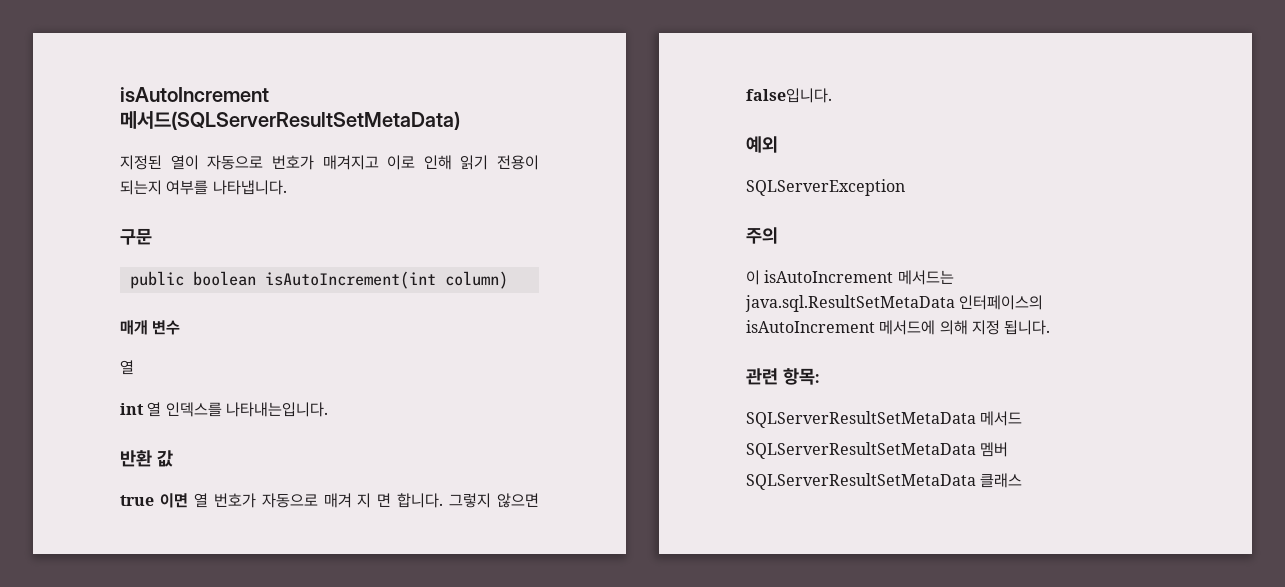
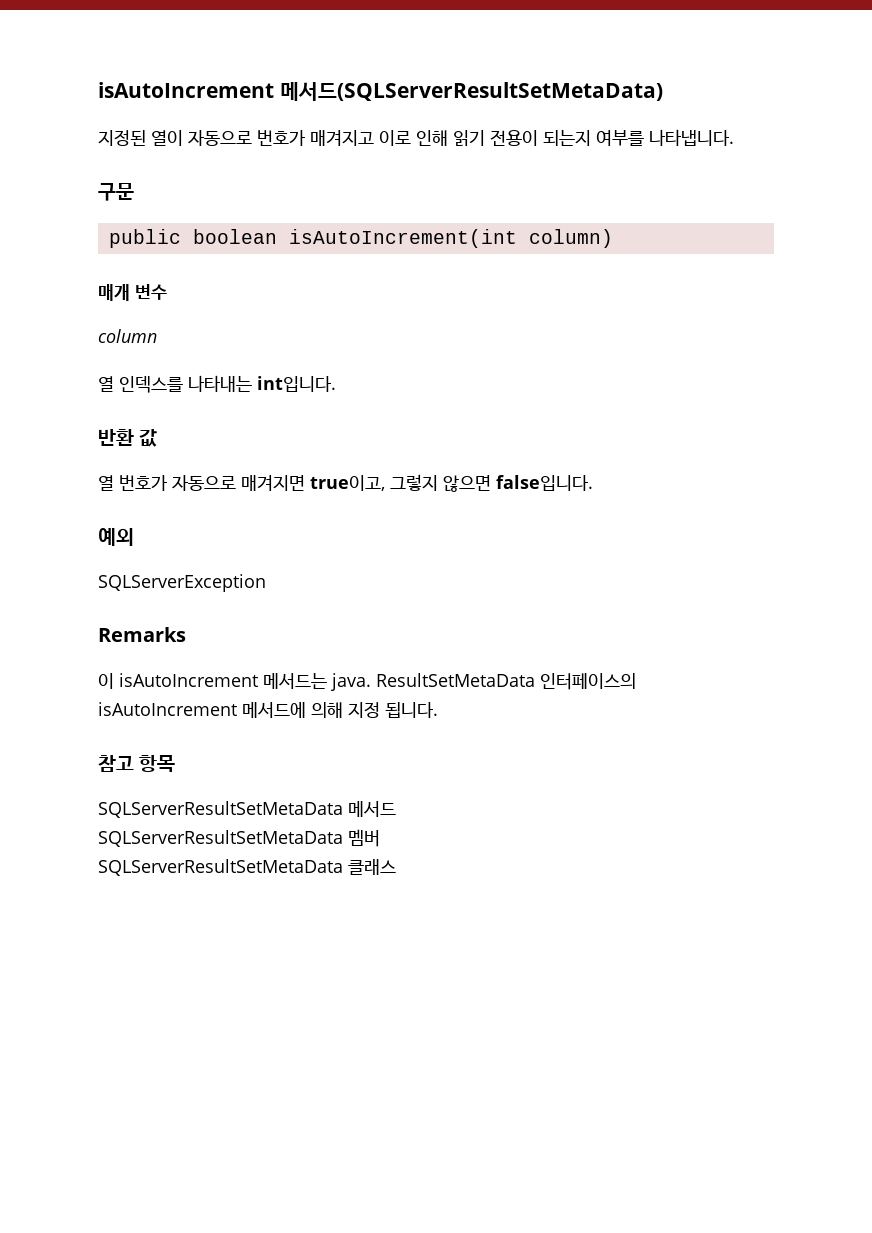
  매개 변수
- 열
- int 열 인덱스를 나타내는입니다.
+ column
+ 열 인덱스를 나타내는 int입니다.
- true 이면 열 번호가 자동으로 매겨 지 면 합니다. 그렇지 않으면 false입니다.
+ 열 번호가 자동으로 매겨지면 true이고, 그렇지 않으면 false입니다.
- 주의
+ Remarks
- 이 isAutoIncrement 메서드는 java.sql.ResultSetMetaData 인터페이스의 isAutoIncrement 메서드에 의해 지정 됩니다.
+ 이 isAutoIncrement 메서드는 java. ResultSetMetaData 인터페이스의 isAutoIncrement 메서드에 의해 지정 됩니다.
- 관련 항목:
+ 참고 항목

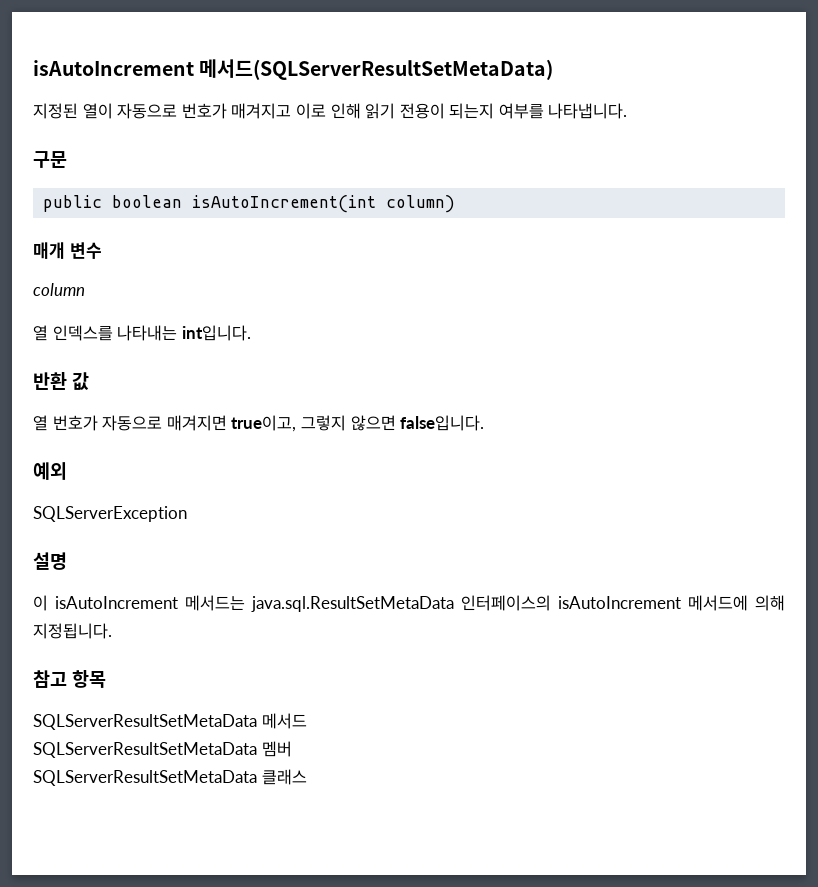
- Remarks
+ 설명
- 이 isAutoIncrement 메서드는 java. ResultSetMetaData 인터페이스의 isAutoIncrement 메서드에 의해 지정 됩니다.
+ 이 isAutoIncrement 메서드는 java.sql.ResultSetMetaData 인터페이스의 isAutoIncrement 메서드에 의해 지정됩니다.

